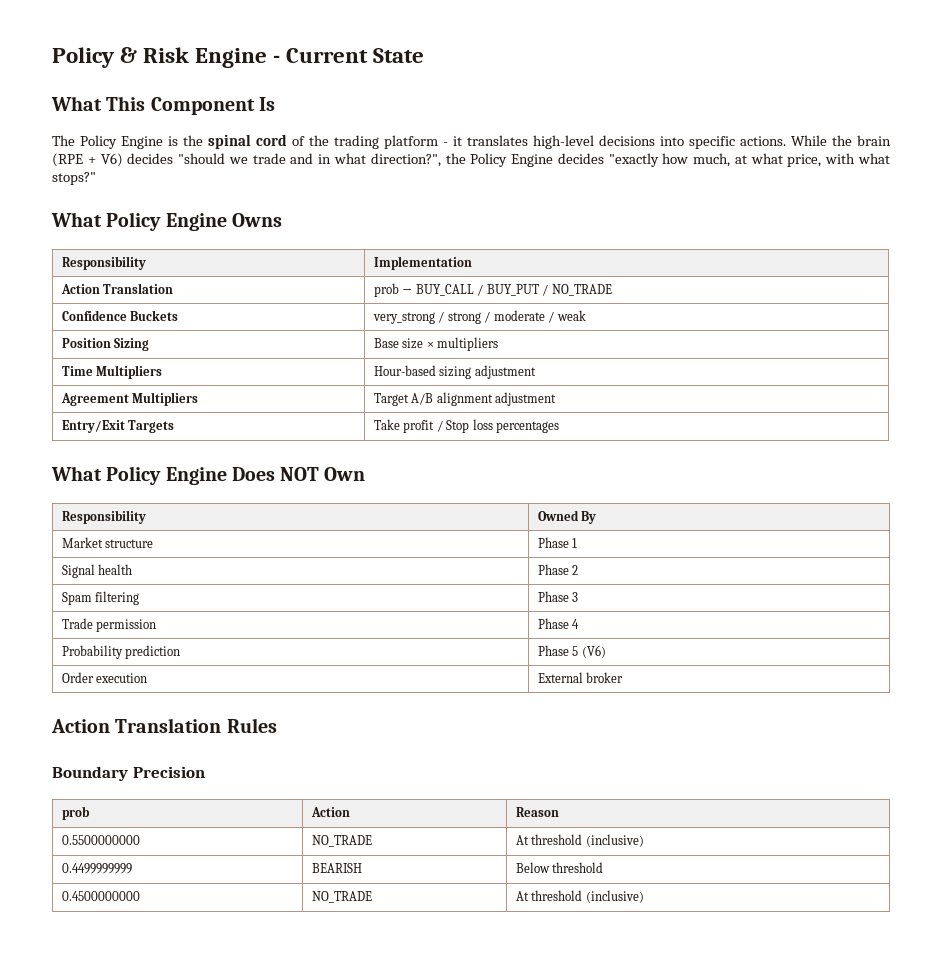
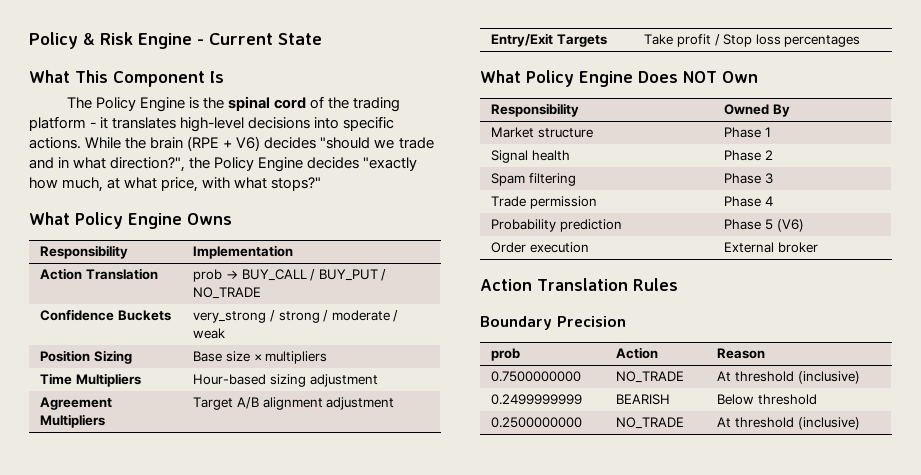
- 0.5500000000 | NO_TRADE | At threshold (inclusive)
+ 0.7500000000 | NO_TRADE | At threshold (inclusive)
- 0.4499999999 | BEARISH | Below threshold
+ 0.2499999999 | BEARISH | Below threshold
- 0.4500000000 | NO_TRADE | At threshold (inclusive)
+ 0.2500000000 | NO_TRADE | At threshold (inclusive)

